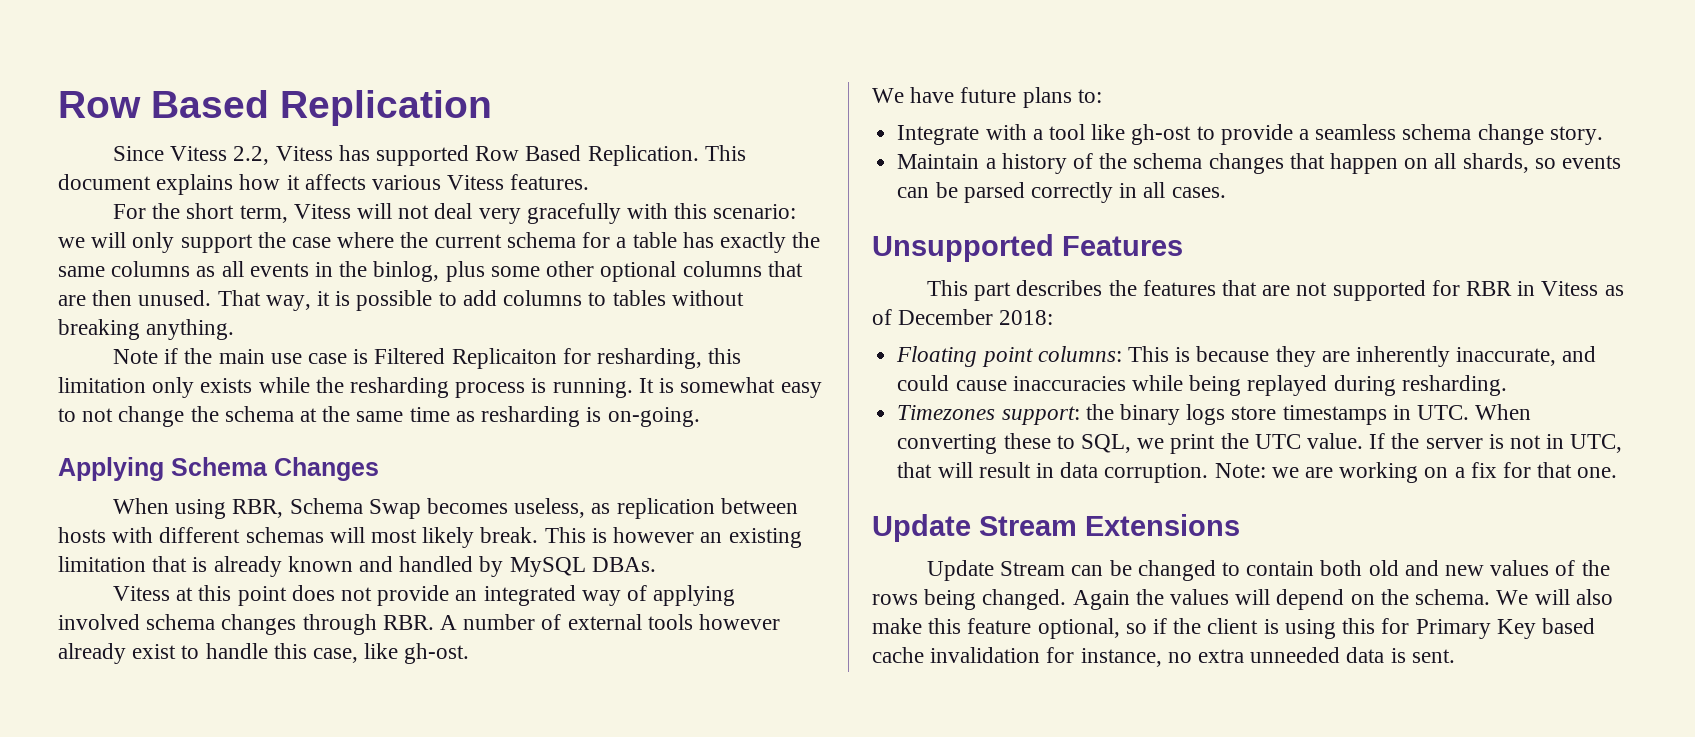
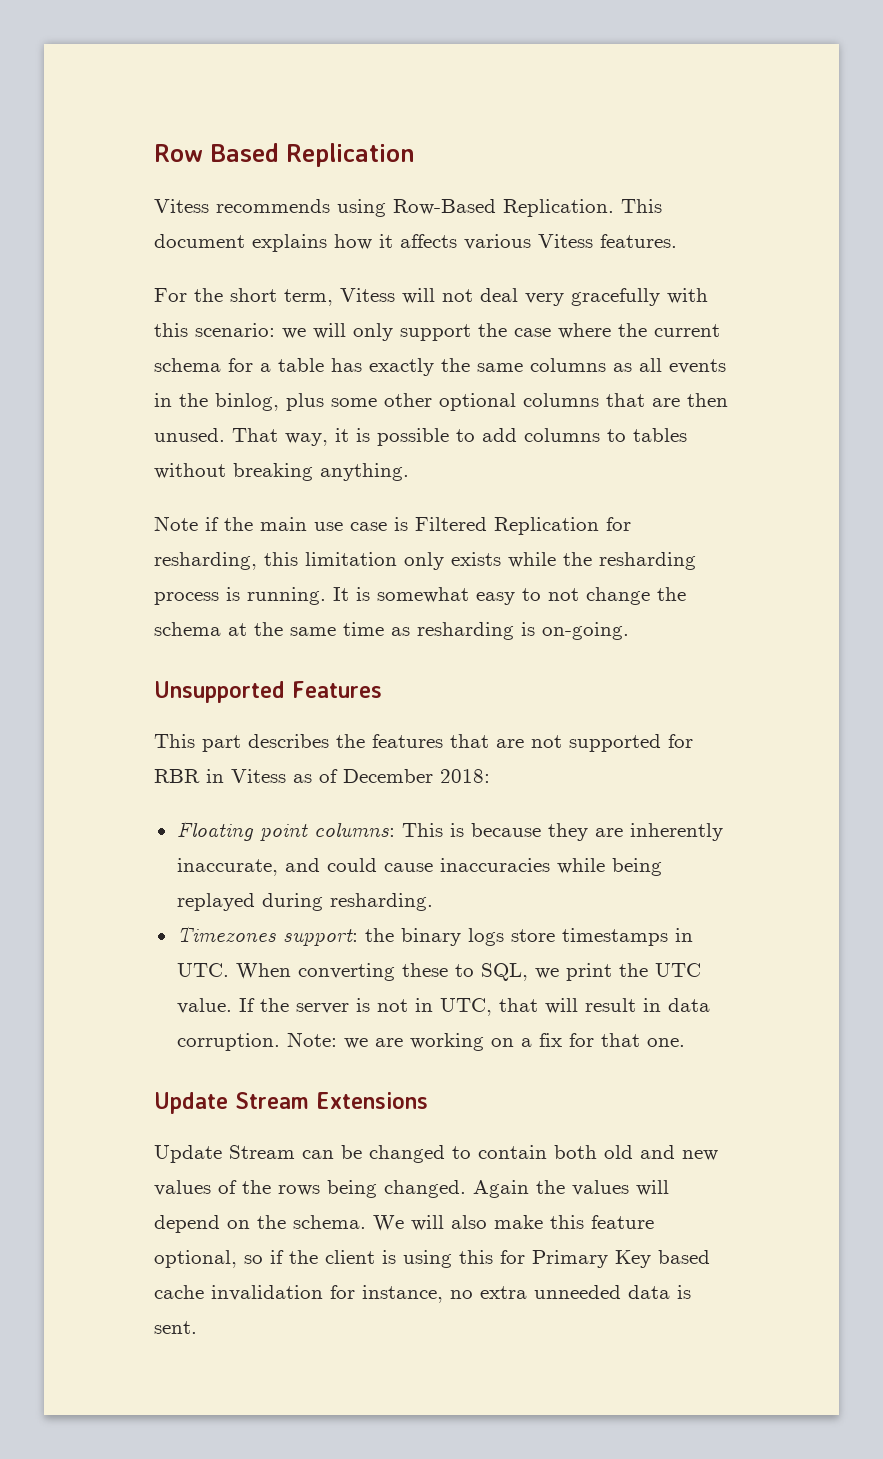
- Since Vitess 2.2, Vitess has supported Row Based Replication.
+ Vitess recommends using Row-Based Replication.
- Note if the main use case is Filtered Replicaiton for resharding, this limitation only exists while the resharding process is running.
+ Note if the main use case is Filtered Replication for resharding, this limitation only exists while the resharding process is running.
- Applying Schema Changes
- When using RBR, Schema Swap becomes useless, as replication between hosts with different schemas will most likely break. This is however an existing limitation that is already known and handled by MySQL DBAs.
- Vitess at this point does not provide an integrated way of applying involved schema changes through RBR. A number of external tools however already exist to handle this case, like gh-ost.
- We have future plans to:
- Integrate with a tool like gh-ost to provide a seamless schema change story.
- Maintain a history of the schema changes that happen on all shards, so events can be parsed correctly in all cases.

